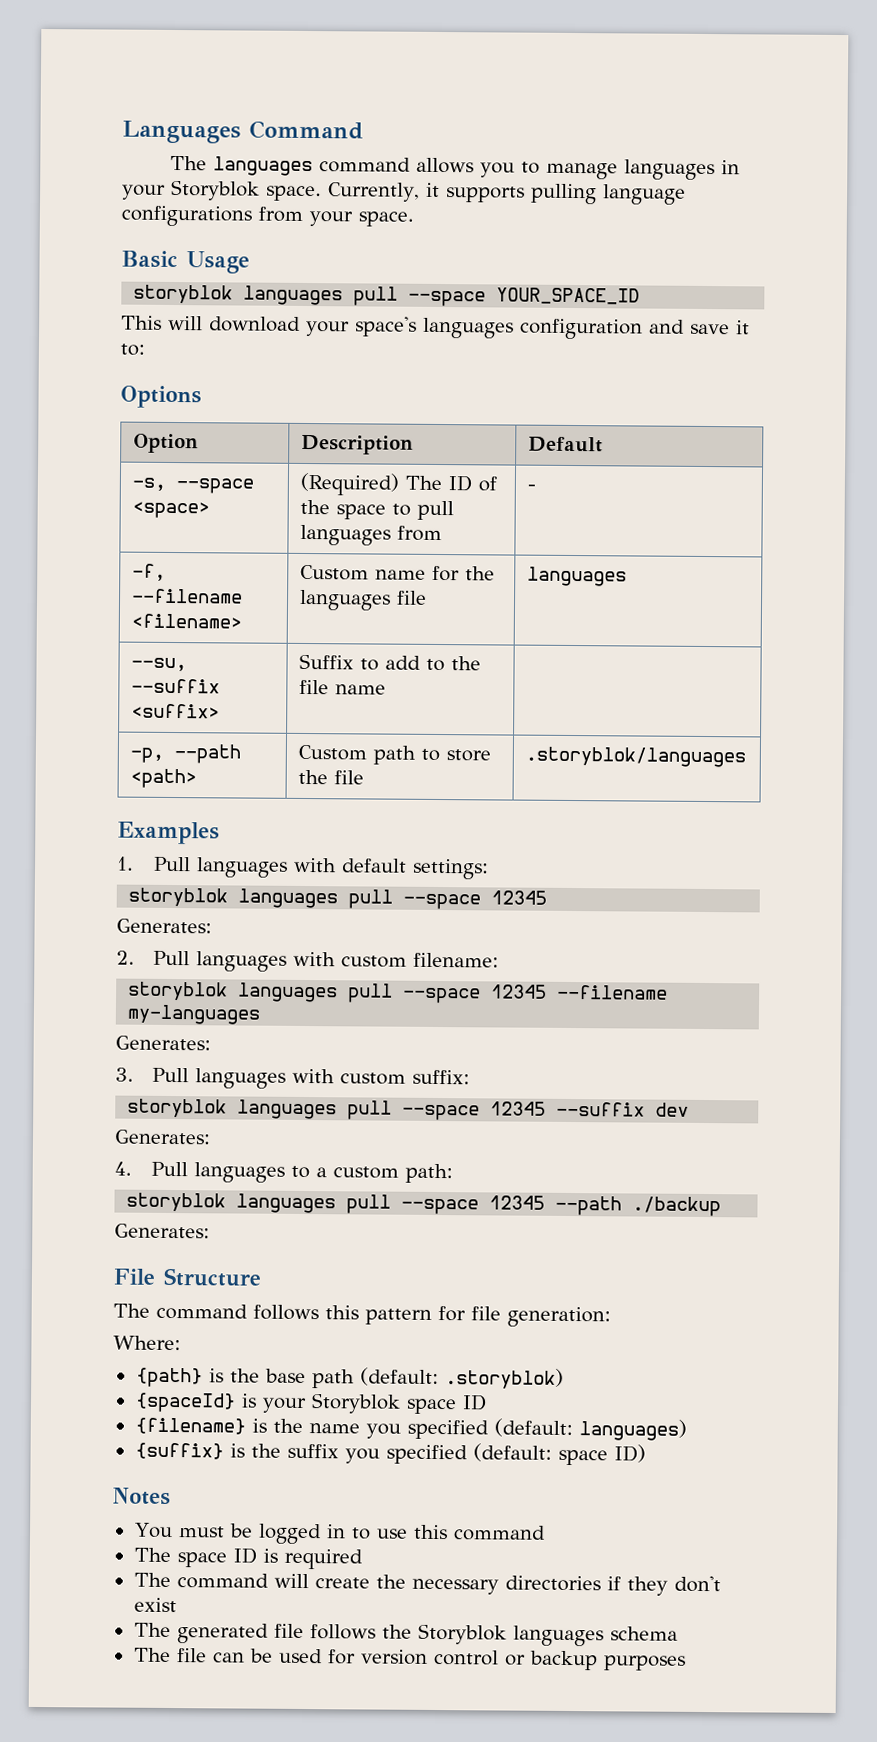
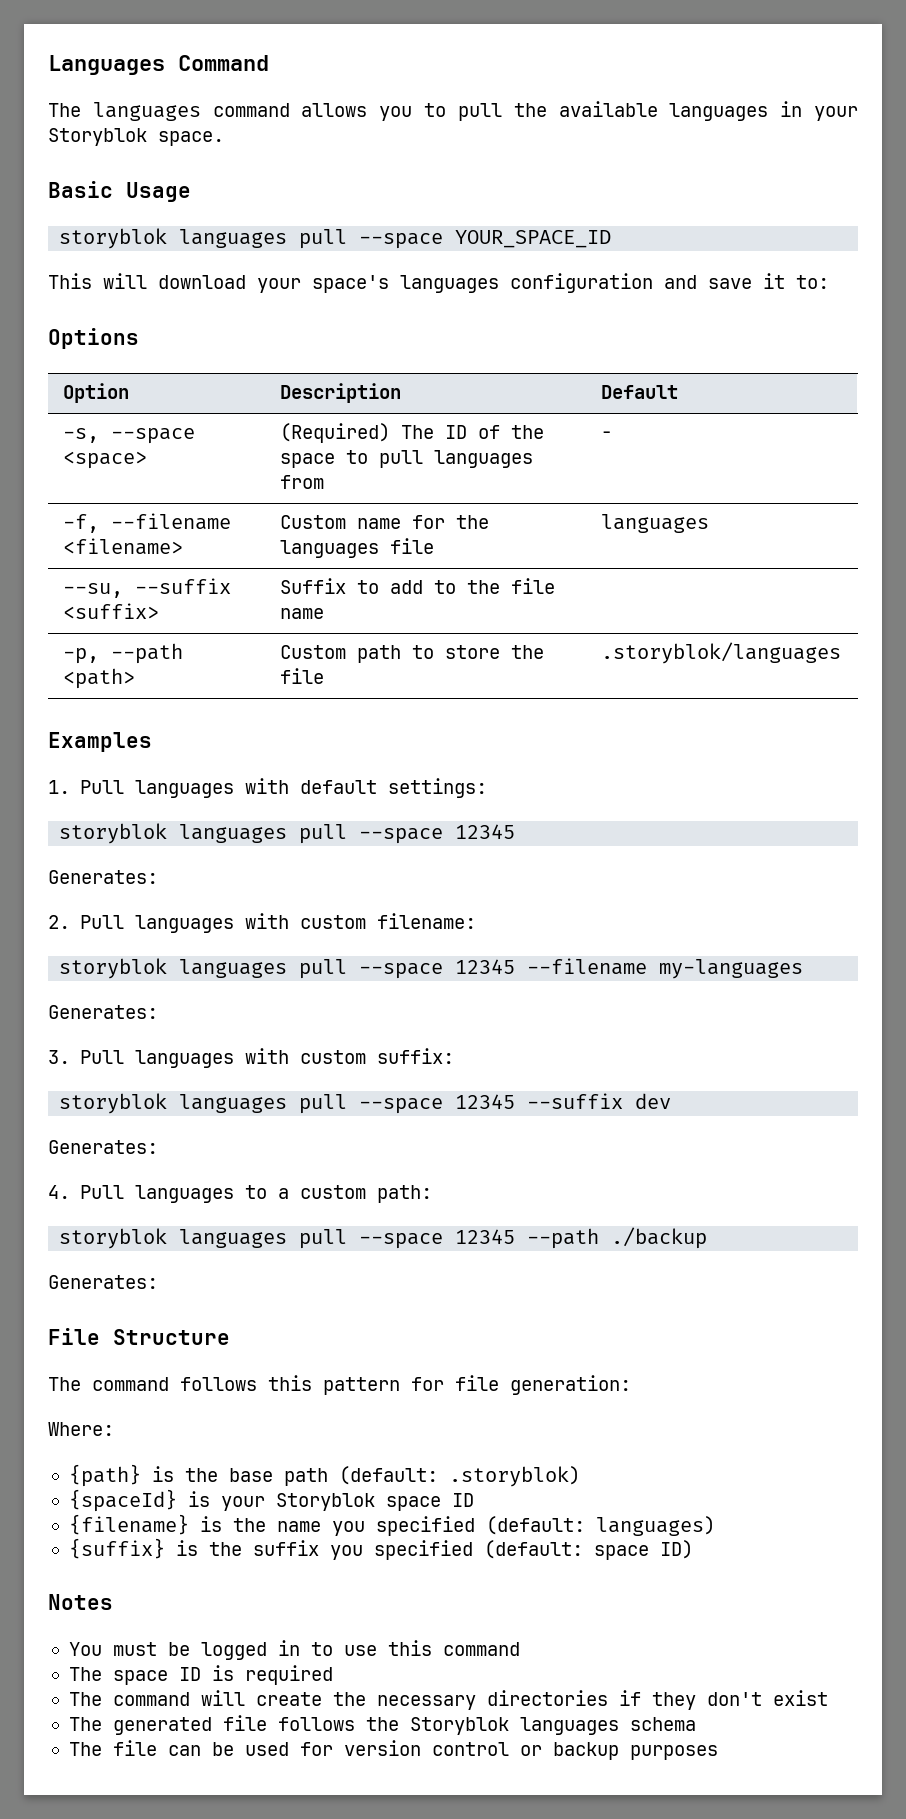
- The languages command allows you to manage languages in your Storyblok space. Currently, it supports pulling language configurations from your space.
+ The languages command allows you to pull the available languages in your Storyblok space.

